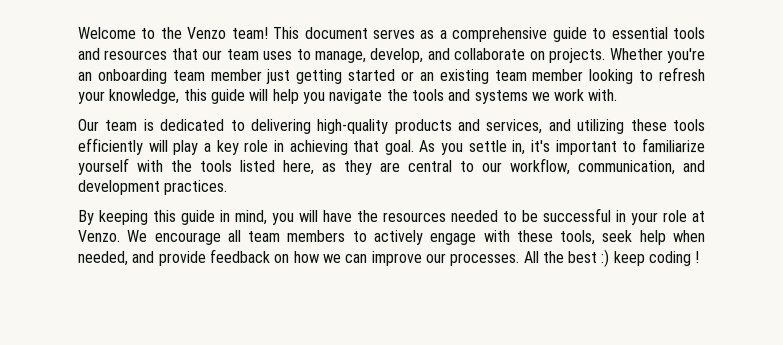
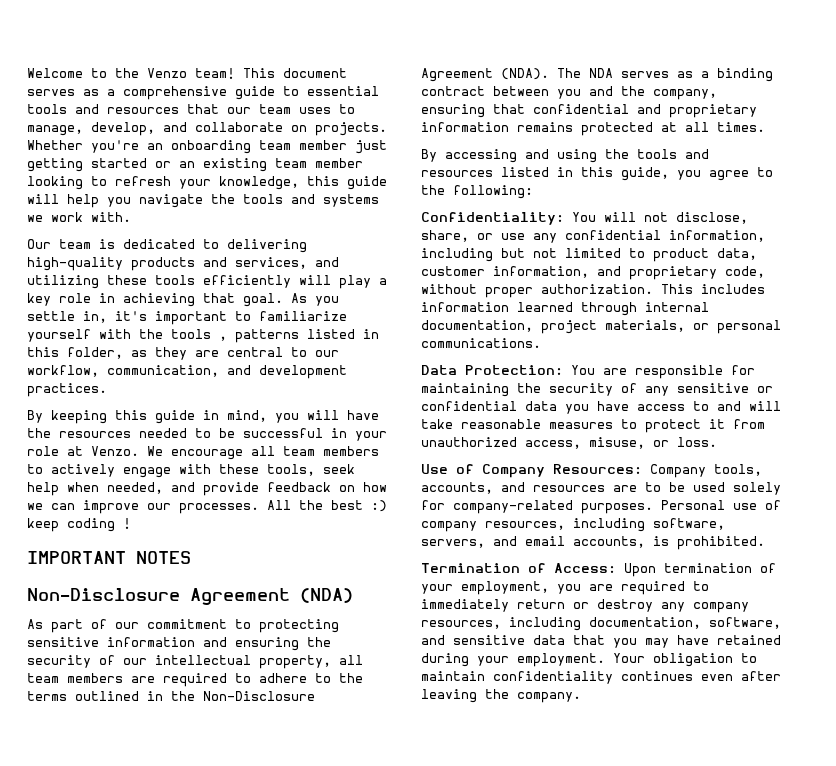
- As you settle in, it's important to familiarize yourself with the tools listed here, as they are central to our workflow, communication, and development practices.
+ As you settle in, it's important to familiarize yourself with the tools , patterns listed in this folder, as they are central to our workflow, communication, and development practices.
+ IMPORTANT NOTES
+ Non-Disclosure Agreement (NDA)
+ As part of our commitment to protecting sensitive information and ensuring the security of our intellectual property, all team members are required to adhere to the terms outlined in the Non-Disclosure Agreement (NDA). The NDA serves as a binding contract between you and the company, ensuring that confidential and proprietary information remains protected at all times.
+ By accessing and using the tools and resources listed in this guide, you agree to the following:
+ Confidentiality: You will not disclose, share, or use any confidential information, including but not limited to product data, customer information, and proprietary code, without proper authorization. This includes information learned through internal documentation, project materials, or personal communications.
+ Data Protection: You are responsible for maintaining the security of any sensitive or confidential data you have access to and will take reasonable measures to protect it from unauthorized access, misuse, or loss.
+ Use of Company Resources: Company tools, accounts, and resources are to be used solely for company-related purposes. Personal use of company resources, including software, servers, and email accounts, is prohibited.
+ Termination of Access: Upon termination of your employment, you are required to immediately return or destroy any company resources, including documentation, software, and sensitive data that you may have retained during your employment. Your obligation to maintain confidentiality continues even after leaving the company.

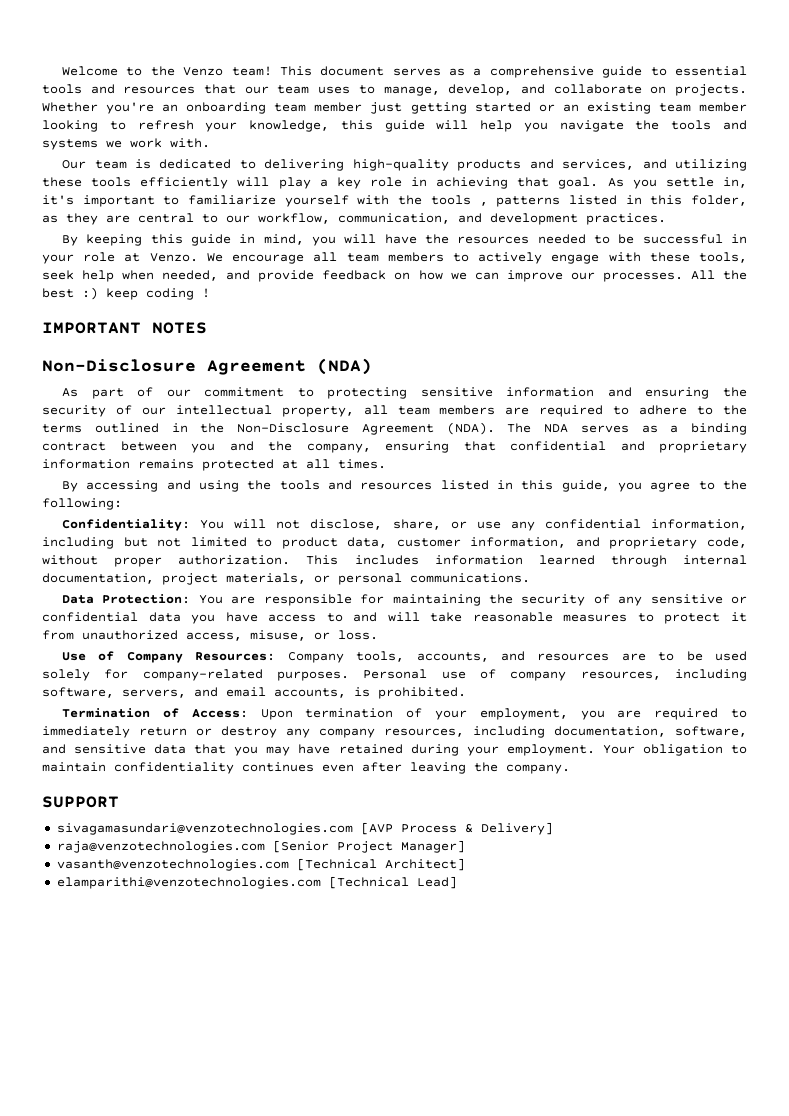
+ SUPPORT
+ sivagamasundari@venzotechnologies.com [AVP Process & Delivery]
+ raja@venzotechnologies.com [Senior Project Manager]
+ vasanth@venzotechnologies.com [Technical Architect]
+ elamparithi@venzotechnologies.com [Technical Lead]

